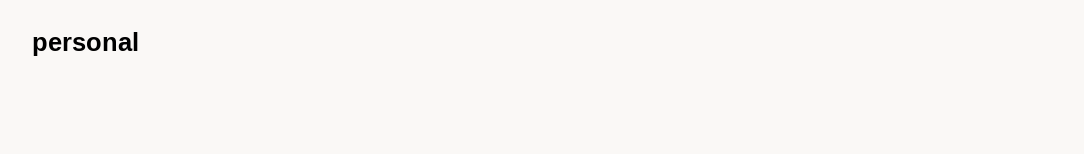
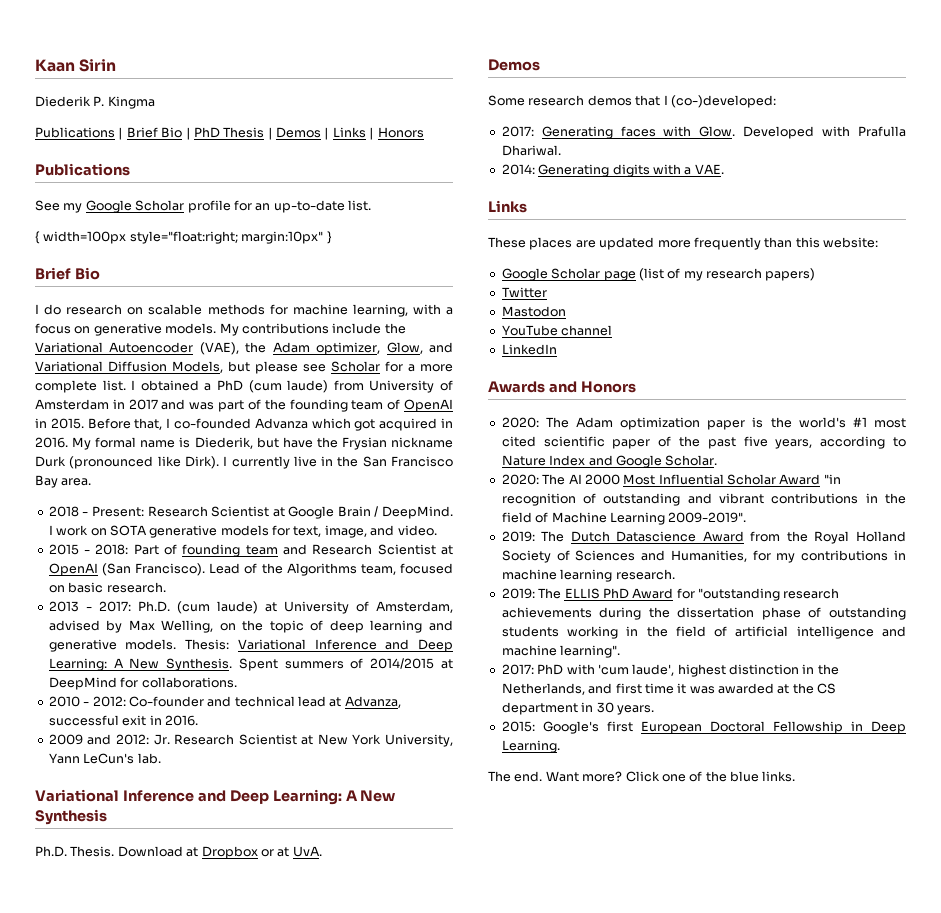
- personal
+ Kaan Sirin
+ Diederik P. Kingma
+ Publications | Brief Bio | PhD Thesis | Demos | Links | Honors
+ Publications
+ See my Google Scholar profile for an up-to-date list.
+ { width=100px style="float:right; margin:10px" }
+ Brief Bio
+ I do research on scalable methods for machine learning, with a focus on generative models. My contributions include the Variational Autoencoder (VAE), the Adam optimizer, Glow, and Variational Diffusion Models, but please see Scholar for a more complete list. I obtained a PhD (cum laude) from University of Amsterdam in 2017 and was part of the founding team of OpenAI in 2015. Before that, I co-founded Advanza which got acquired in 2016. My formal name is Diederik, but have the Frysian nickname Durk (pronounced like Dirk). I currently live in the San Francisco Bay area.
+ 2018 - Present: Research Scientist at Google Brain / DeepMind. I work on SOTA generative models for text, image, and video.
+ 2015 - 2018: Part of founding team and Research Scientist at OpenAI (San Francisco). Lead of the Algorithms team, focused on basic research.
+ 2013 - 2017: Ph.D. (cum laude) at University of Amsterdam, advised by Max Welling, on the topic of deep learning and generative models. Thesis: Variational Inference and Deep Learning: A New Synthesis. Spent summers of 2014/2015 at DeepMind for collaborations.
+ 2010 - 2012: Co-founder and technical lead at Advanza, successful exit in 2016.
+ 2009 and 2012: Jr. Research Scientist at New York University, Yann LeCun's lab.
+ Variational Inference and Deep Learning: A New Synthesis
+ Ph.D. Thesis. Download at Dropbox or at UvA.
+ Demos
+ Some research demos that I (co-)developed:
+ 2017: Generating faces with Glow. Developed with Prafulla Dhariwal.
+ 2014: Generating digits with a VAE.
+ Links
+ These places are updated more frequently than this website:
+ Google Scholar page (list of my research papers)
+ Twitter
+ Mastodon
+ YouTube channel
+ LinkedIn
+ Awards and Honors
+ 2020: The Adam optimization paper is the world's #1 most cited scientific paper of the past five years, according to Nature Index and Google Scholar.
+ 2020: The AI 2000 Most Influential Scholar Award "in recognition of outstanding and vibrant contributions in the field of Machine Learning 2009-2019".
+ 2019: The Dutch Datascience Award from the Royal Holland Society of Sciences and Humanities, for my contributions in machine learning research.
+ 2019: The ELLIS PhD Award for "outstanding research achievements during the dissertation phase of outstanding students working in the field of artificial intelligence and machine learning".
+ 2017: PhD with 'cum laude', highest distinction in the Netherlands, and first time it was awarded at the CS department in 30 years.
+ 2015: Google's first European Doctoral Fellowship in Deep Learning.
+ The end. Want more? Click one of the blue links.

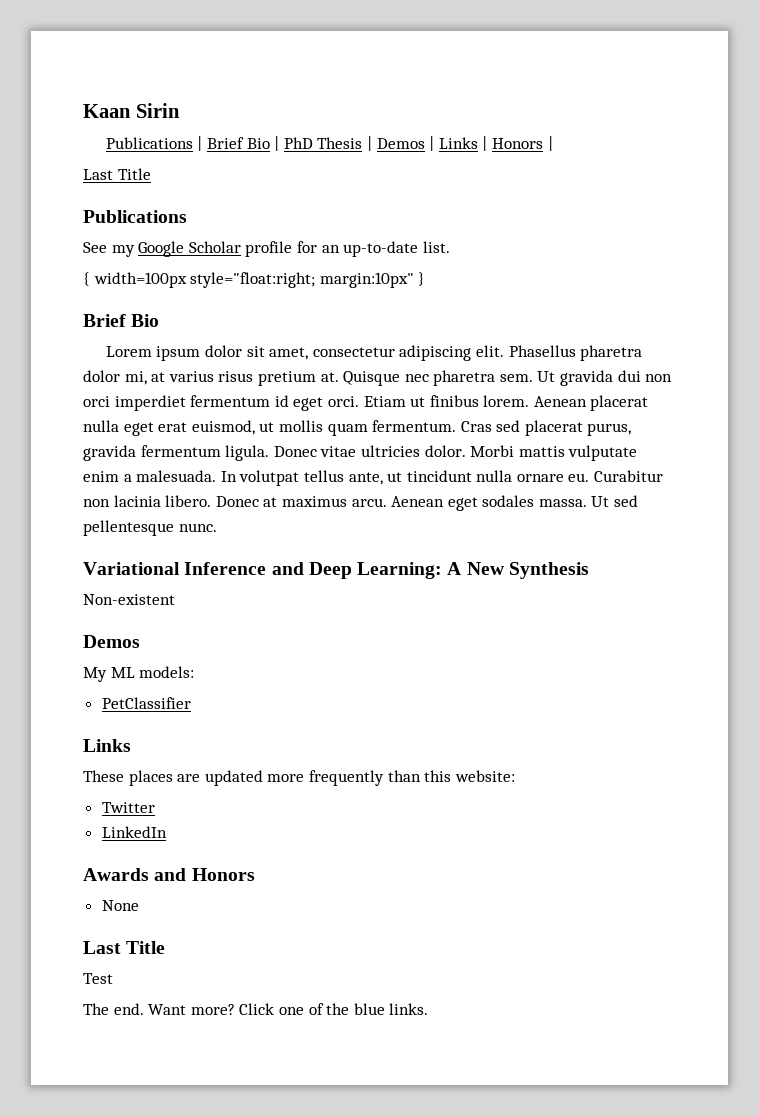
- Diederik P. Kingma
- Publications | Brief Bio | PhD Thesis | Demos | Links | Honors
+ Publications | Brief Bio | PhD Thesis | Demos | Links | Honors |
+ Last Title
- I do research on scalable methods for machine learning, with a focus on generative models. My contributions include the Variational Autoencoder (VAE), the Adam optimizer, Glow, and Variational Diffusion Models, but please see Scholar for a more complete list. I obtained a PhD (cum laude) from University of Amsterdam in 2017 and was part of the founding team of OpenAI in 2015. Before that, I co-founded Advanza which got acquired in 2016. My formal name is Diederik, but have the Frysian nickname Durk (pronounced like Dirk). I currently live in the San Francisco Bay area.
- 2018 - Present: Research Scientist at Google Brain / DeepMind. I work on SOTA generative models for text, image, and video.
- 2015 - 2018: Part of founding team and Research Scientist at OpenAI (San Francisco). Lead of the Algorithms team, focused on basic research.
- 2013 - 2017: Ph.D. (cum laude) at University of Amsterdam, advised by Max Welling, on the topic of deep learning and generative models. Thesis: Variational Inference and Deep Learning: A New Synthesis. Spent summers of 2014/2015 at DeepMind for collaborations.
- 2010 - 2012: Co-founder and technical lead at Advanza, successful exit in 2016.
- 2009 and 2012: Jr. Research Scientist at New York University, Yann LeCun's lab.
+ Lorem ipsum dolor sit amet, consectetur adipiscing elit. Phasellus pharetra dolor mi, at varius risus pretium at. Quisque nec pharetra sem. Ut gravida dui non orci imperdiet fermentum id eget orci. Etiam ut finibus lorem. Aenean placerat nulla eget erat euismod, ut mollis quam fermentum. Cras sed placerat purus, gravida fermentum ligula. Donec vitae ultricies dolor. Morbi mattis vulputate enim a malesuada. In volutpat tellus ante, ut tincidunt nulla ornare eu. Curabitur non lacinia libero. Donec at maximus arcu. Aenean eget sodales massa. Ut sed pellentesque nunc.
- Ph.D. Thesis. Download at Dropbox or at UvA.
+ Non-existent
  Demos
- Some research demos that I (co-)developed:
- 2017: Generating faces with Glow. Developed with Prafulla Dhariwal.
- 2014: Generating digits with a VAE.
+ My ML models:
+ PetClassifier
- Google Scholar page (list of my research papers)
  Twitter
- Mastodon
- YouTube channel
  LinkedIn
  Awards and Honors
- 2020: The Adam optimization paper is the world's #1 most cited scientific paper of the past five years, according to Nature Index and Google Scholar.
- 2020: The AI 2000 Most Influential Scholar Award "in recognition of outstanding and vibrant contributions in the field of Machine Learning 2009-2019".
- 2019: The Dutch Datascience Award from the Royal Holland Society of Sciences and Humanities, for my contributions in machine learning research.
- 2019: The ELLIS PhD Award for "outstanding research achievements during the dissertation phase of outstanding students working in the field of artificial intelligence and machine learning".
- 2017: PhD with 'cum laude', highest distinction in the Netherlands, and first time it was awarded at the CS department in 30 years.
- 2015: Google's first European Doctoral Fellowship in Deep Learning.
+ None
+ Last Title
+ Test

